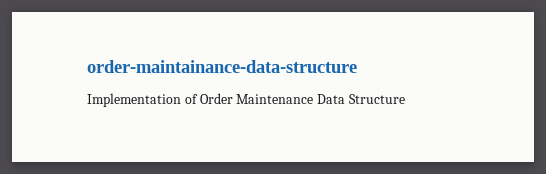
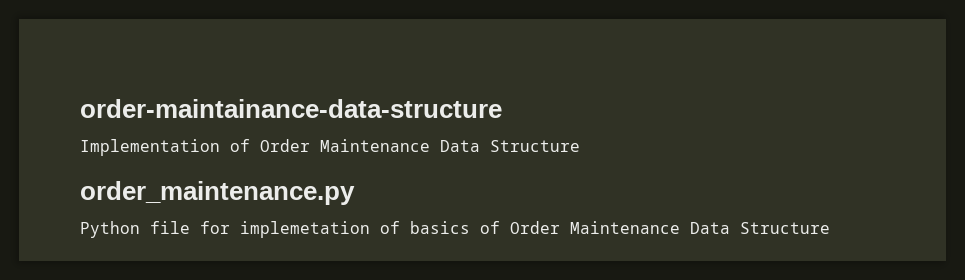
+ order_maintenance.py
+ Python file for implemetation of basics of Order Maintenance Data Structure

